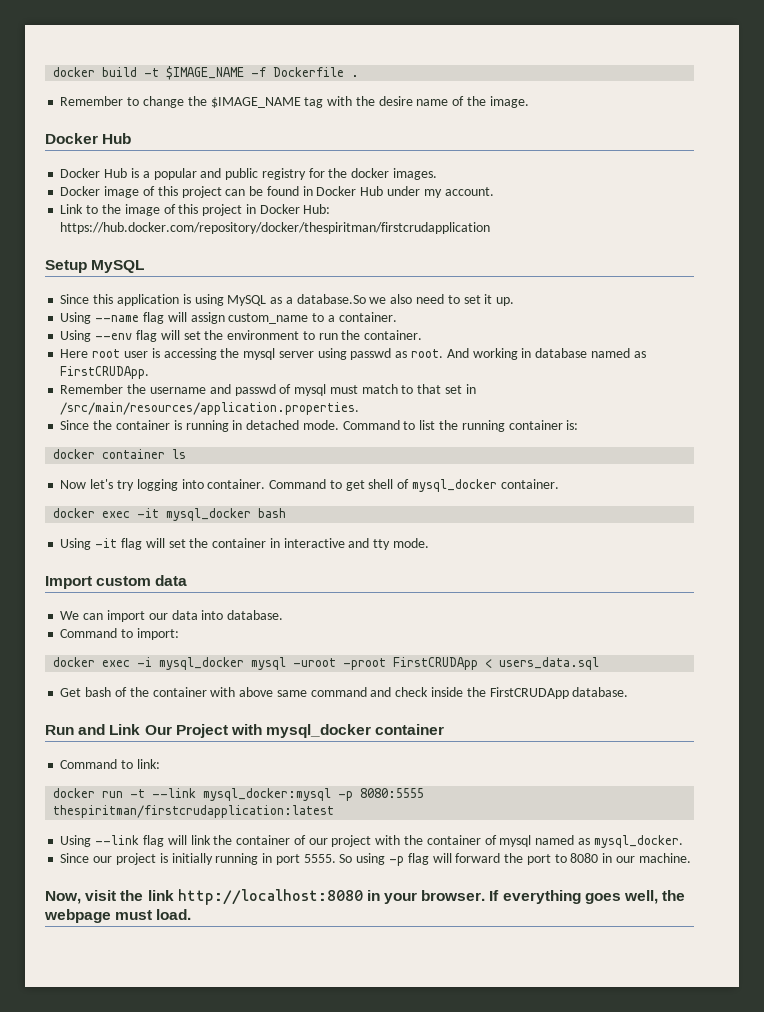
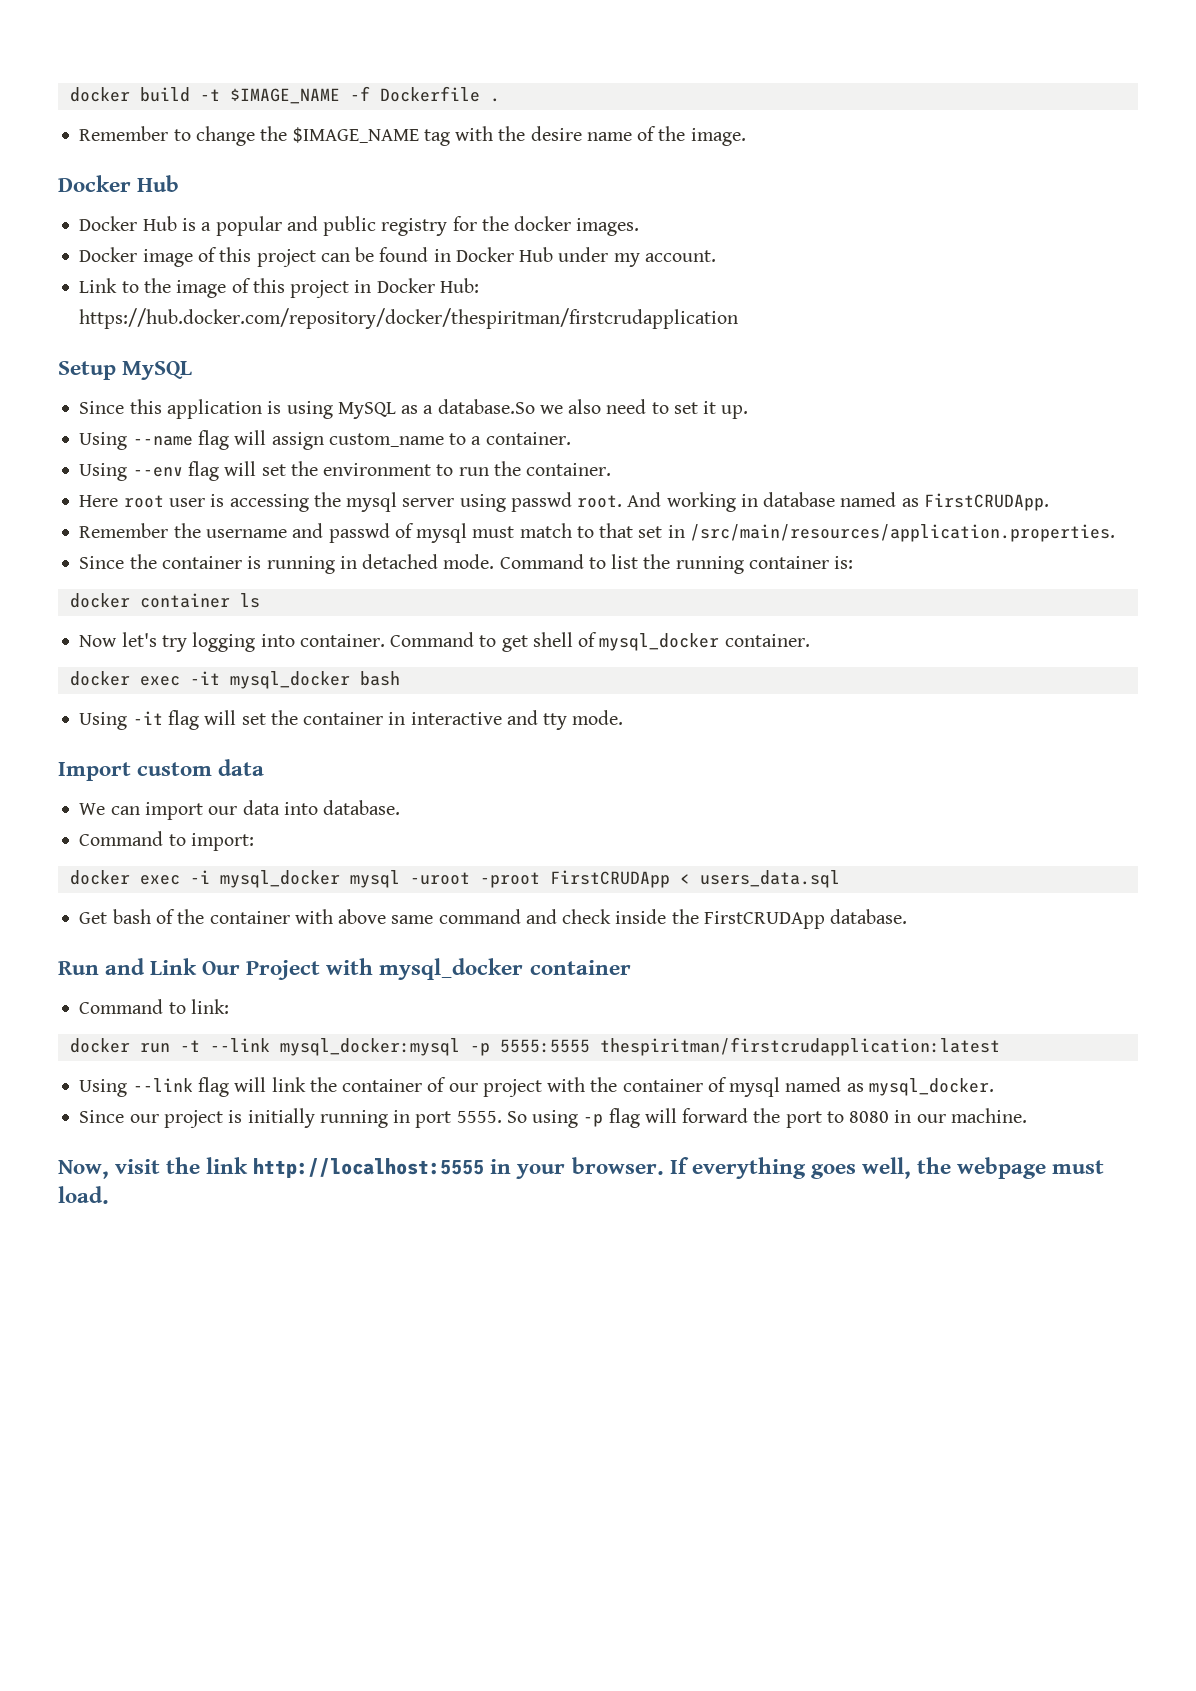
- Here root user is accessing the mysql server using passwd as root.
+ Here root user is accessing the mysql server using passwd root.
- docker run -t --link mysql_docker:mysql -p 8080:5555 thespiritman/firstcrudapplication:latest
+ docker run -t --link mysql_docker:mysql -p 5555:5555 thespiritman/firstcrudapplication:latest
- Now, visit the link http://localhost:8080 in your browser.
+ Now, visit the link http://localhost:5555 in your browser.

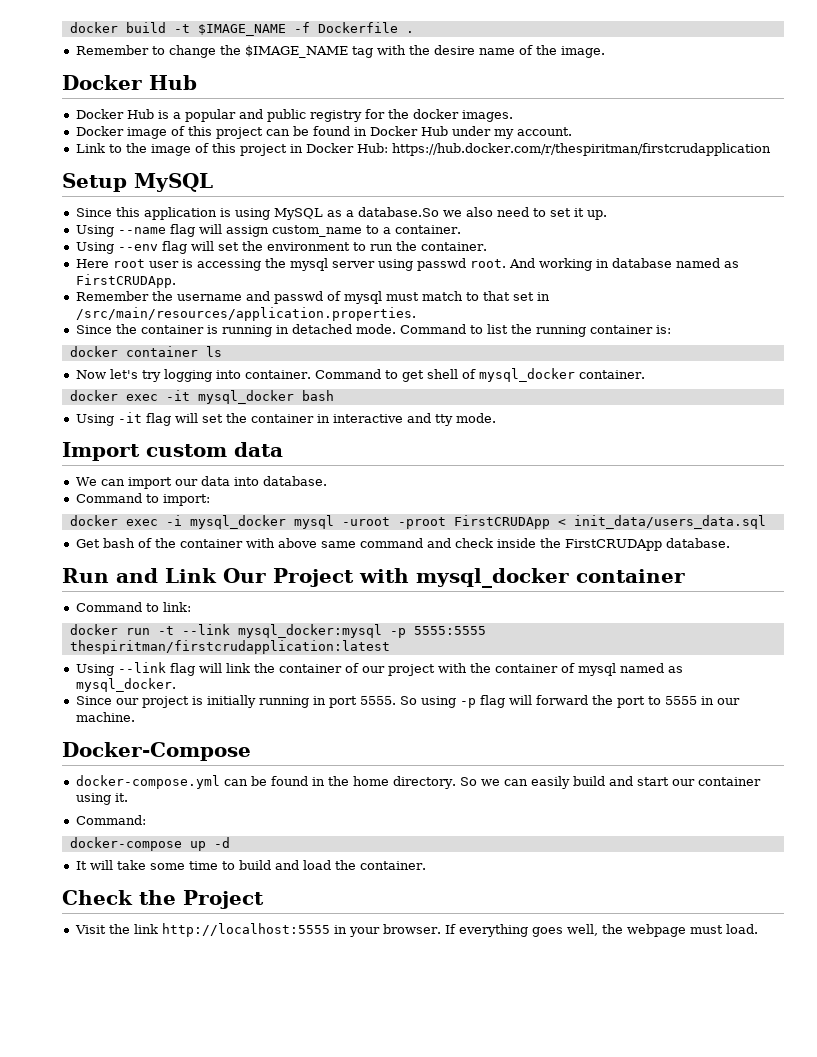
- Link to the image of this project in Docker Hub: https://hub.docker.com/repository/docker/thespiritman/firstcrudapplication
+ Link to the image of this project in Docker Hub: https://hub.docker.com/r/thespiritman/firstcrudapplication
- docker exec -i mysql_docker mysql -uroot -proot FirstCRUDApp < users_data.sql
+ docker exec -i mysql_docker mysql -uroot -proot FirstCRUDApp < init_data/users_data.sql
- So using -p flag will forward the port to 8080 in our machine.
+ So using -p flag will forward the port to 5555 in our machine.
- Now, visit the link http://localhost:5555 in your browser.
+ Docker-Compose
+ docker-compose.yml can be found in the home directory. So we can easily build and start our container using it.
+ Command:
+ docker-compose up -d
+ It will take some time to build and load the container.
+ Check the Project
+ Visit the link http://localhost:5555 in your browser.

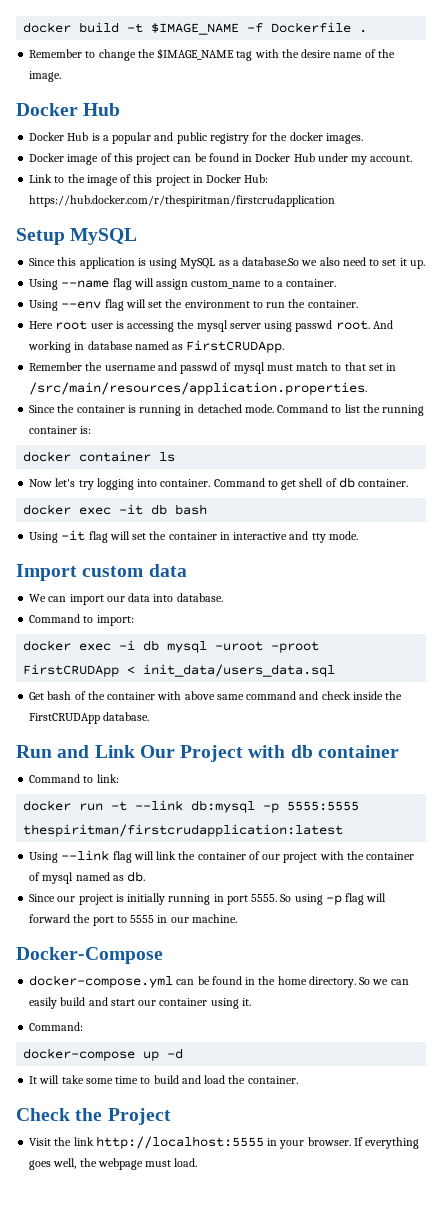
- Command to get shell of mysql_docker container.
+ Command to get shell of db container.
- docker exec -it mysql_docker bash
+ docker exec -it db bash
- docker exec -i mysql_docker mysql -uroot -proot FirstCRUDApp < init_data/users_data.sql
+ docker exec -i db mysql -uroot -proot FirstCRUDApp < init_data/users_data.sql
- Run and Link Our Project with mysql_docker container
+ Run and Link Our Project with db container
- docker run -t --link mysql_docker:mysql -p 5555:5555 thespiritman/firstcrudapplication:latest
+ docker run -t --link db:mysql -p 5555:5555 thespiritman/firstcrudapplication:latest
- Using --link flag will link the container of our project with the container of mysql named as mysql_docker.
+ Using --link flag will link the container of our project with the container of mysql named as db.

